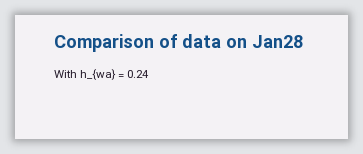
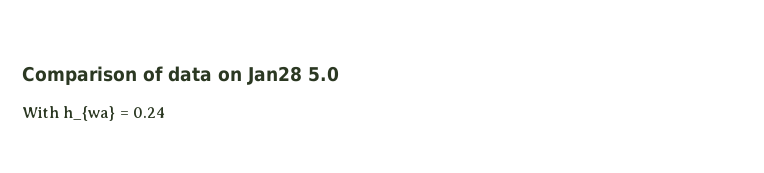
- Comparison of data on Jan28
+ Comparison of data on Jan28 5.0

